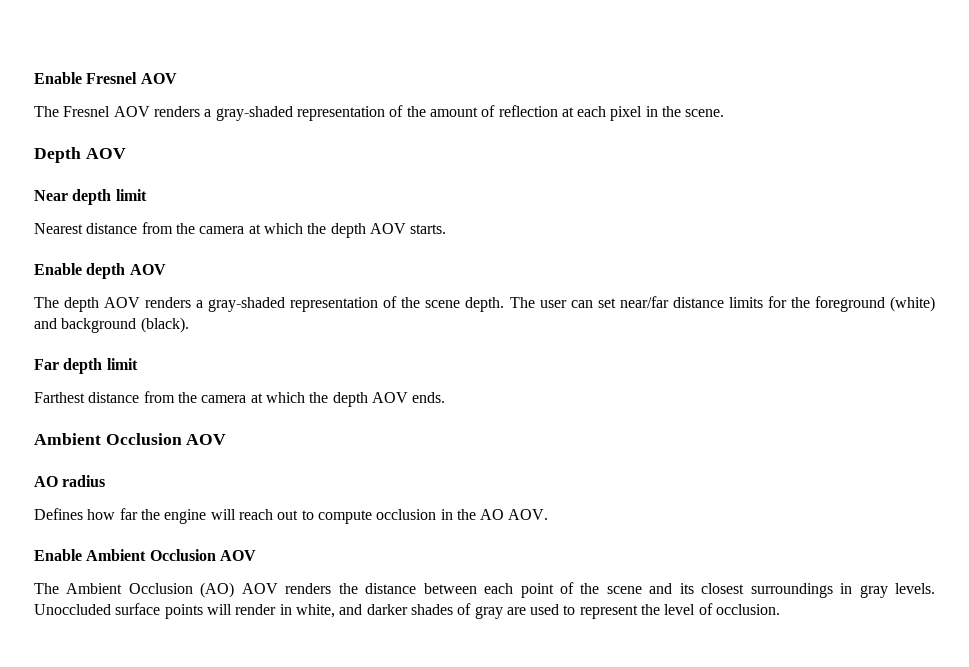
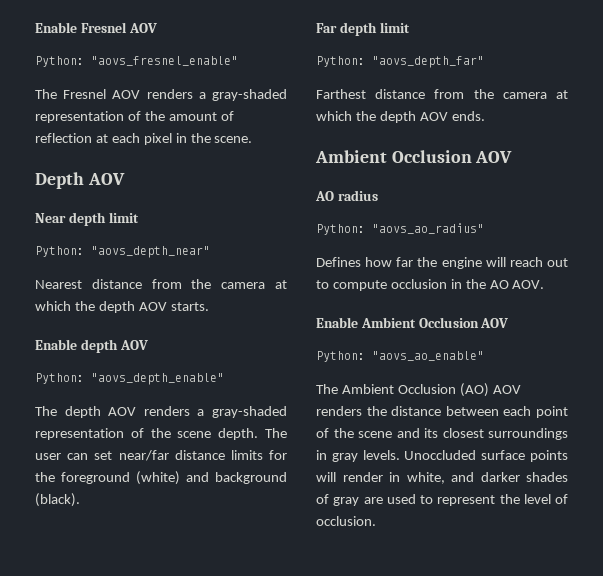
+ Python: "aovs_fresnel_enable"
+ Python: "aovs_depth_near"
+ Python: "aovs_depth_enable"
+ Python: "aovs_depth_far"
+ Python: "aovs_ao_radius"
+ Python: "aovs_ao_enable"

